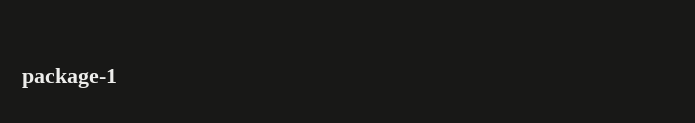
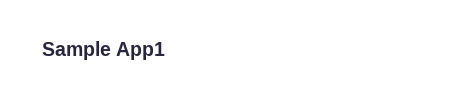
- package-1
+ Sample App1

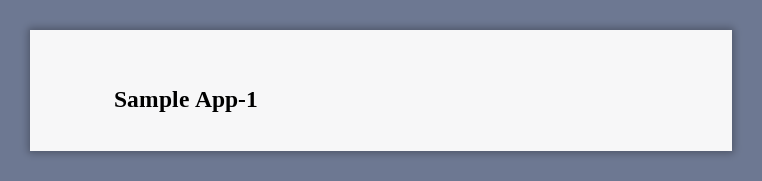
- Sample App1
+ Sample App-1

